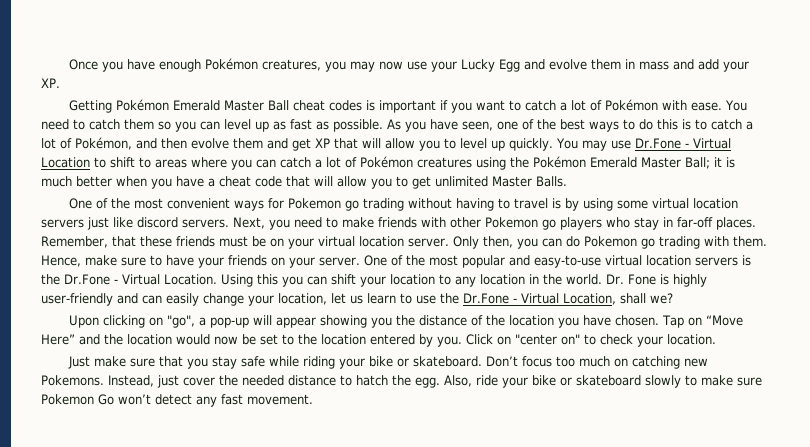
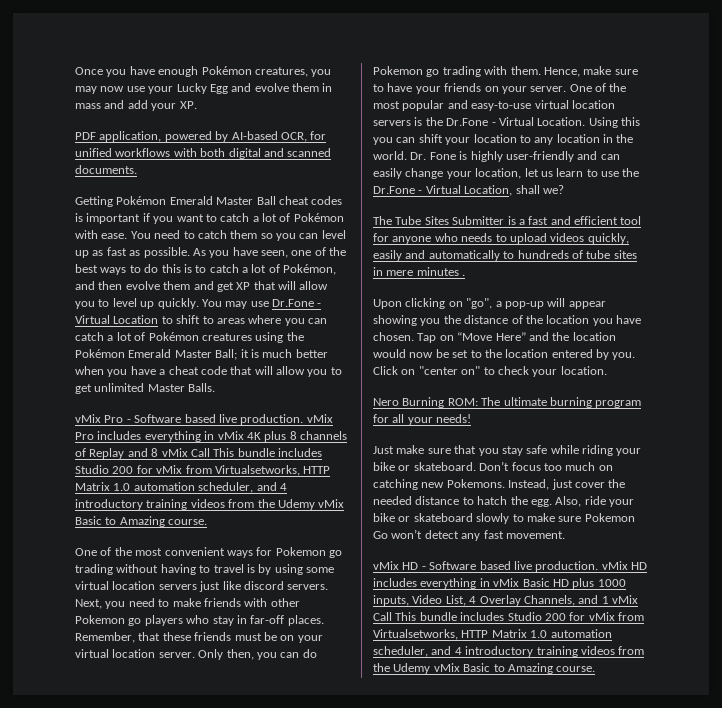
+ PDF application, powered by AI-based OCR, for unified workflows with both digital and scanned documents.
+ vMix Pro - Software based live production. vMix Pro includes everything in vMix 4K plus 8 channels of Replay and 8 vMix Call This bundle includes Studio 200 for vMix from Virtualsetworks, HTTP Matrix 1.0 automation scheduler, and 4 introductory training videos from the Udemy vMix Basic to Amazing course.
+ The Tube Sites Submitter is a fast and efficient tool for anyone who needs to upload videos quickly, easily and automatically to hundreds of tube sites in mere minutes .
+ Nero Burning ROM: The ultimate burning program for all your needs!
+ vMix HD - Software based live production. vMix HD includes everything in vMix Basic HD plus 1000 inputs, Video List, 4 Overlay Channels, and 1 vMix Call This bundle includes Studio 200 for vMix from Virtualsetworks, HTTP Matrix 1.0 automation scheduler, and 4 introductory training videos from the Udemy vMix Basic to Amazing course.

